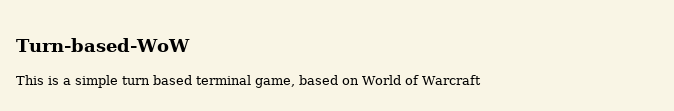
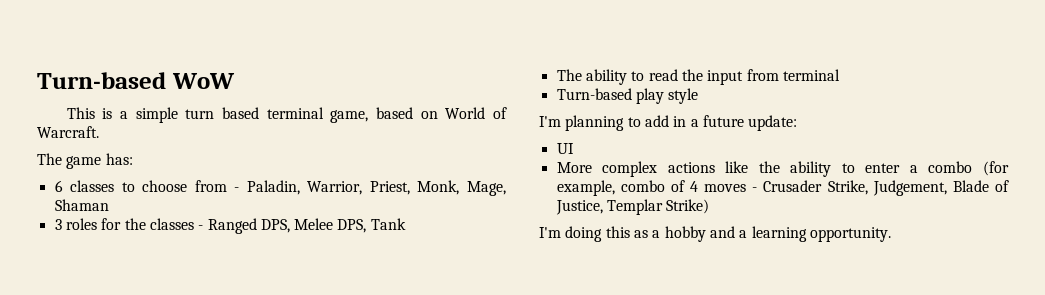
- Turn-based-WoW
+ Turn-based WoW
- This is a simple turn based terminal game, based on World of Warcraft
+ This is a simple turn based terminal game, based on World of Warcraft.
+ The game has:
+ 6 classes to choose from - Paladin, Warrior, Priest, Monk, Mage, Shaman
+ 3 roles for the classes - Ranged DPS, Melee DPS, Tank
+ The ability to read the input from terminal
+ Turn-based play style
+ I'm planning to add in a future update:
+ UI
+ More complex actions like the ability to enter a combo (for example, combo of 4 moves - Crusader Strike, Judgement, Blade of Justice, Templar Strike)
+ I'm doing this as a hobby and a learning opportunity.

